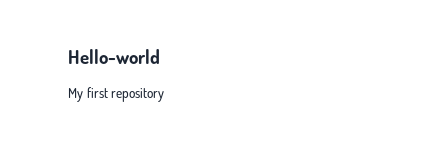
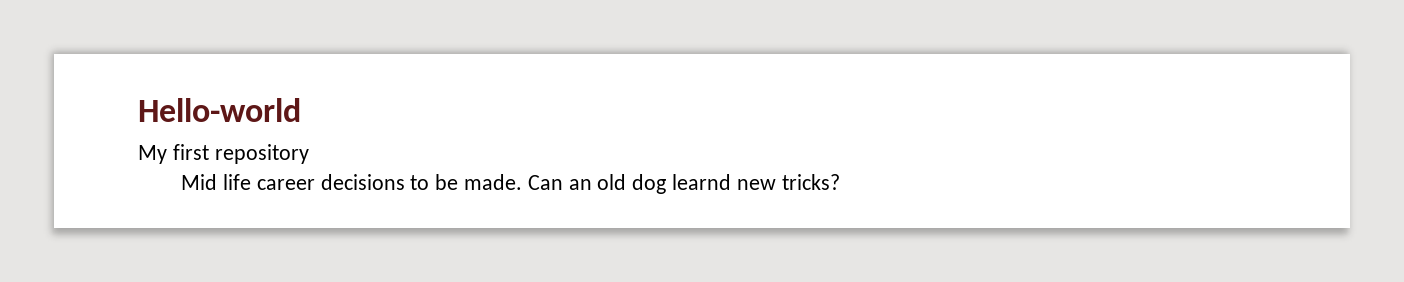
+ Mid life career decisions to be made. Can an old dog learnd new tricks?

